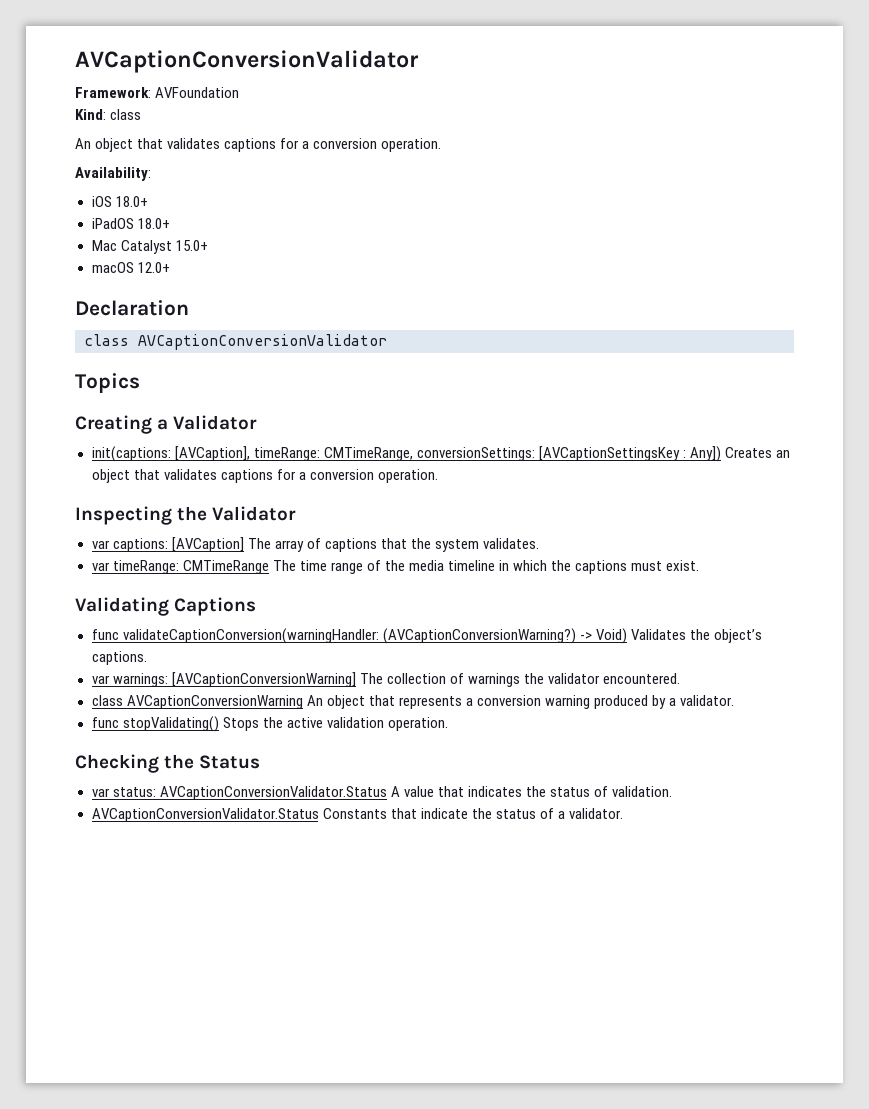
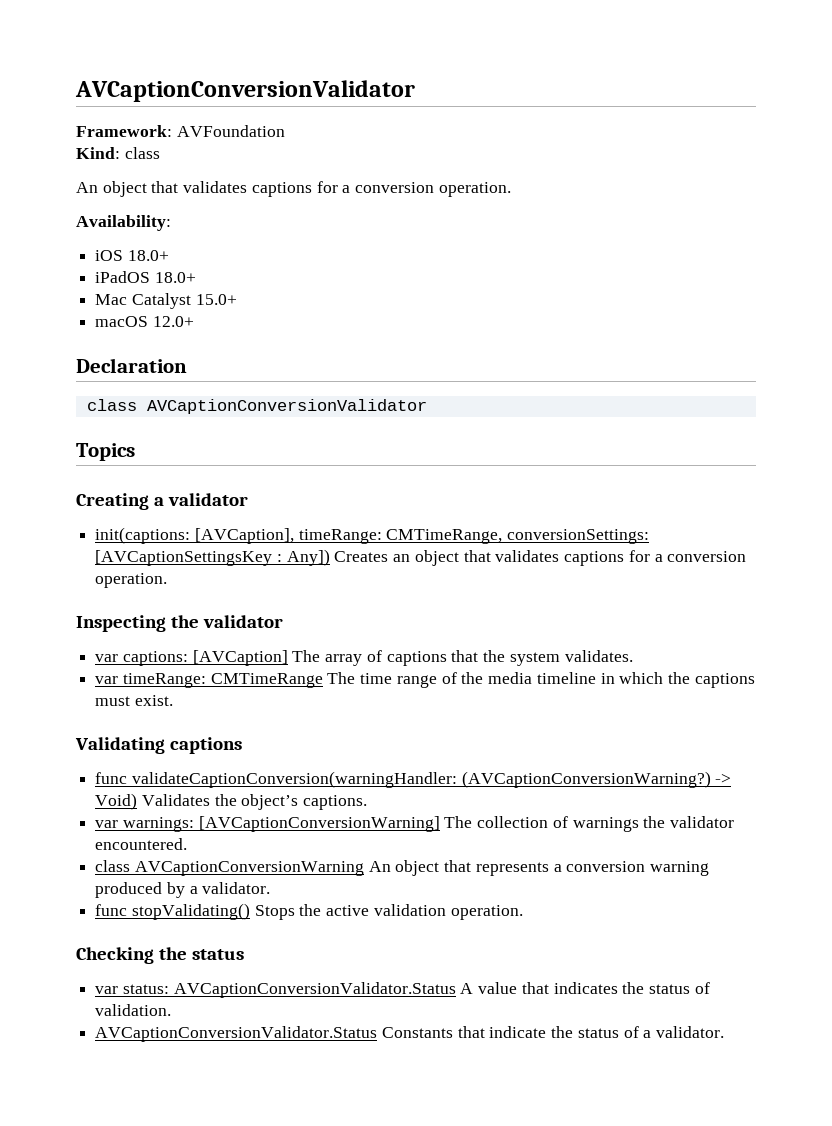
- Creating a Validator
+ Creating a validator
- Inspecting the Validator
+ Inspecting the validator
- Validating Captions
+ Validating captions
- Checking the Status
+ Checking the status

